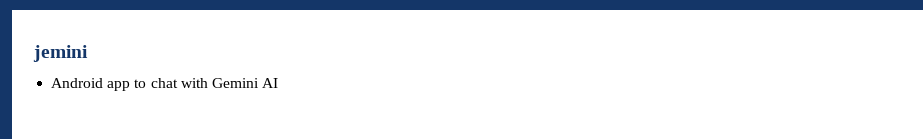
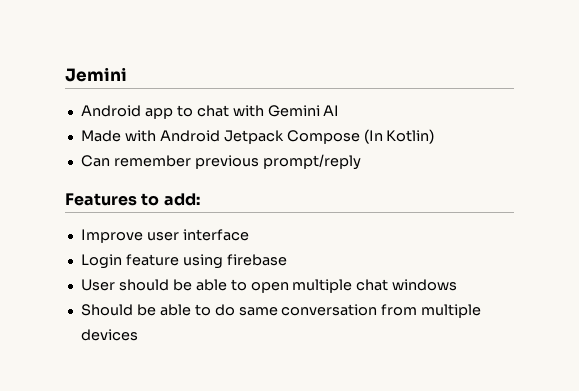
- jemini
+ Jemini
+ Made with Android Jetpack Compose (In Kotlin)
+ Can remember previous prompt/reply
+ Features to add:
+ Improve user interface
+ Login feature using firebase
+ User should be able to open multiple chat windows
+ Should be able to do same conversation from multiple devices

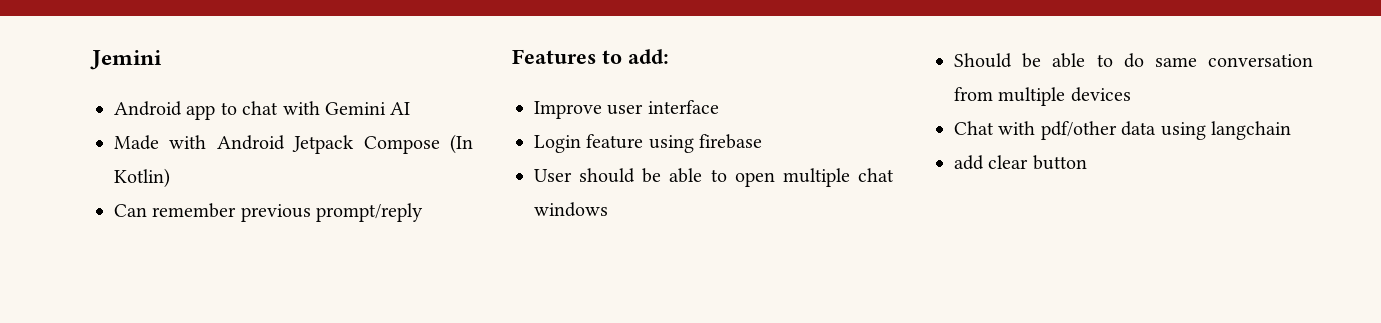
+ Chat with pdf/other data using langchain
+ add clear button

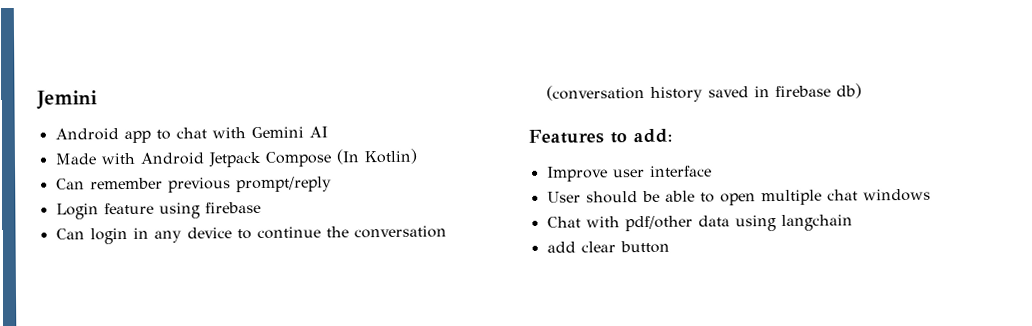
+ Login feature using firebase
+ Can login in any device to continue the conversation (conversation history saved in firebase db)
- Login feature using firebase
- Should be able to do same conversation from multiple devices

